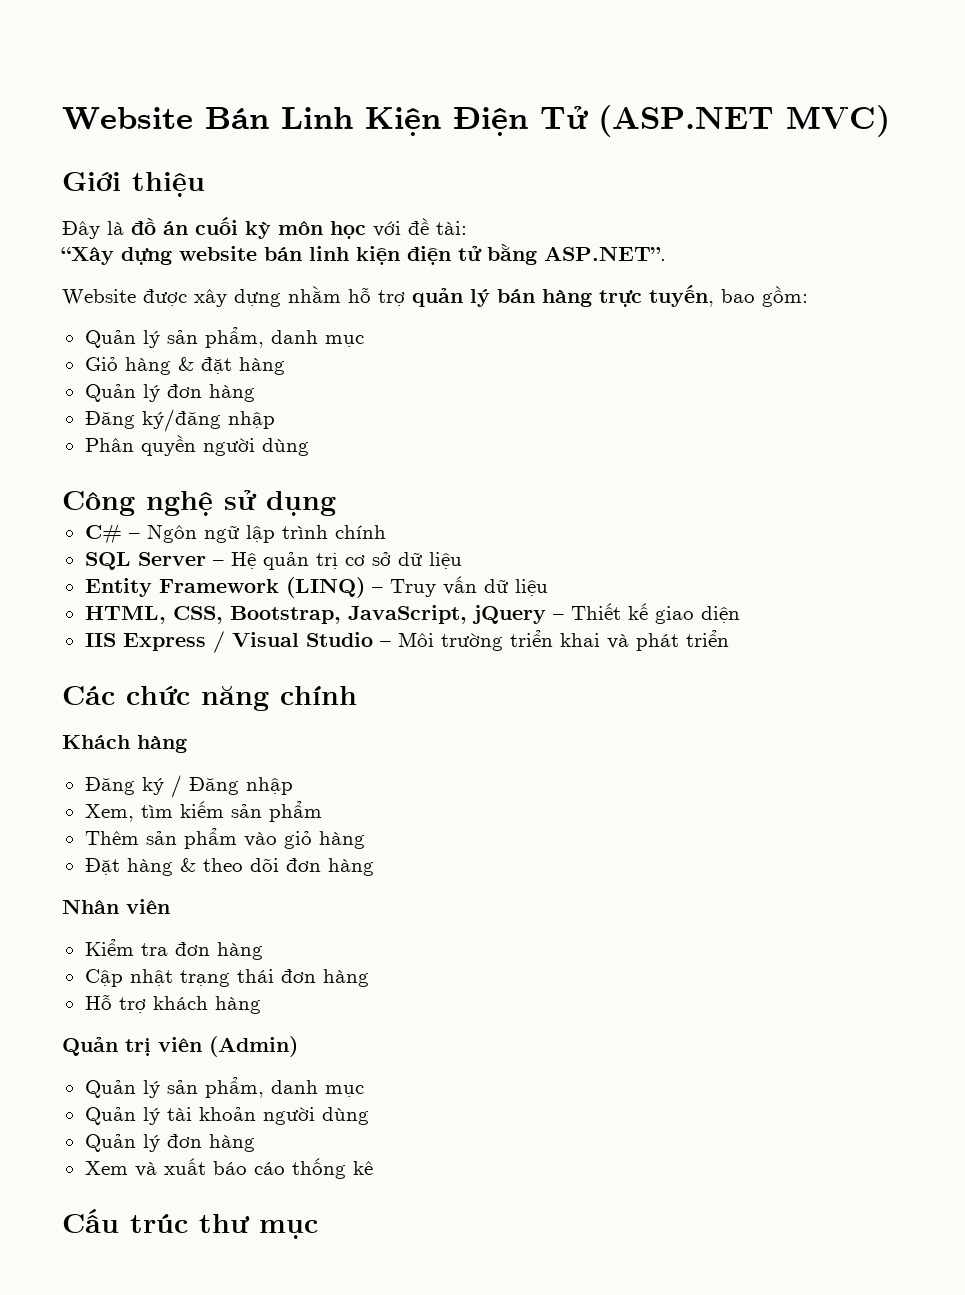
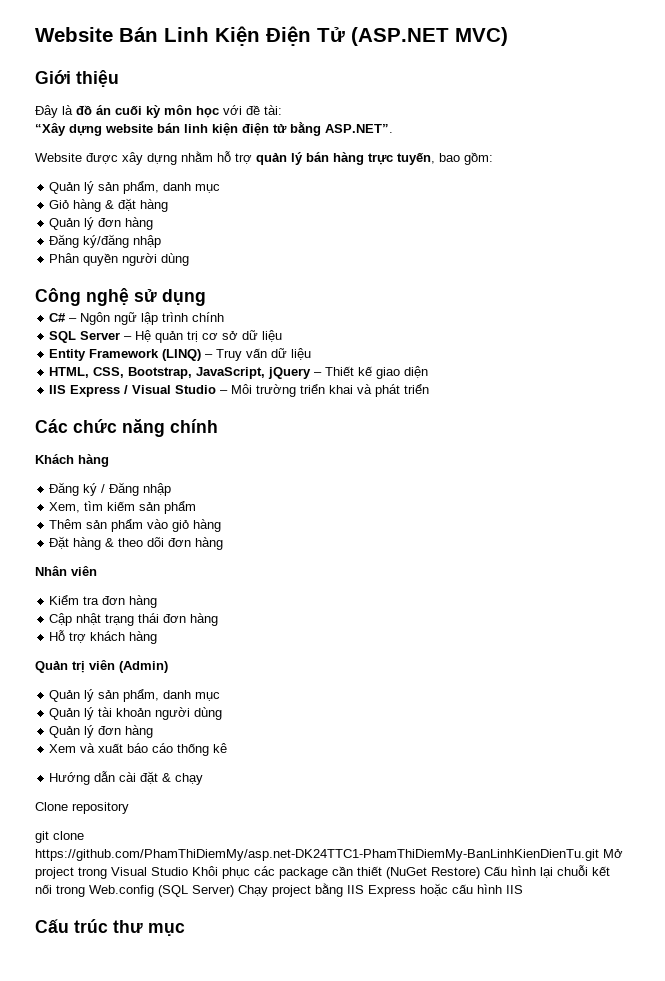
+ Hướng dẫn cài đặt & chạy
+ Clone repository
+ git clone https://github.com/PhamThiDiemMy/asp.net-DK24TTC1-PhamThiDiemMy-BanLinhKienDienTu.git Mở project trong Visual Studio Khôi phục các package cần thiết (NuGet Restore) Cấu hình lại chuỗi kết nối trong Web.config (SQL Server) Chạy project bằng IIS Express hoặc cấu hình IIS

